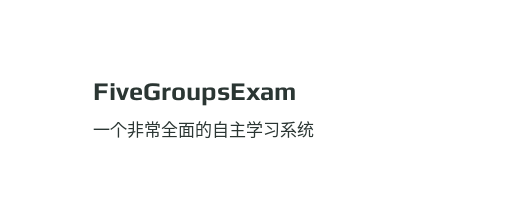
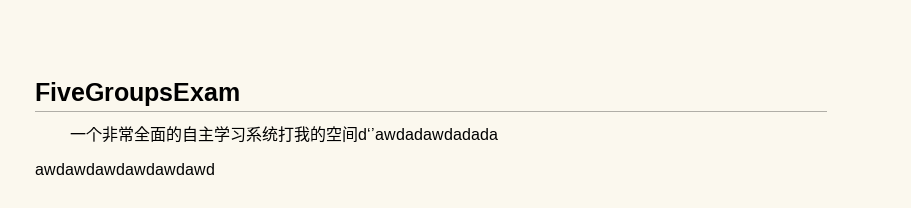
- 一个非常全面的自主学习系统
+ 一个非常全面的自主学习系统打我的空间d‘’awdadawdadada
+ awdawdawdawdawdawd

